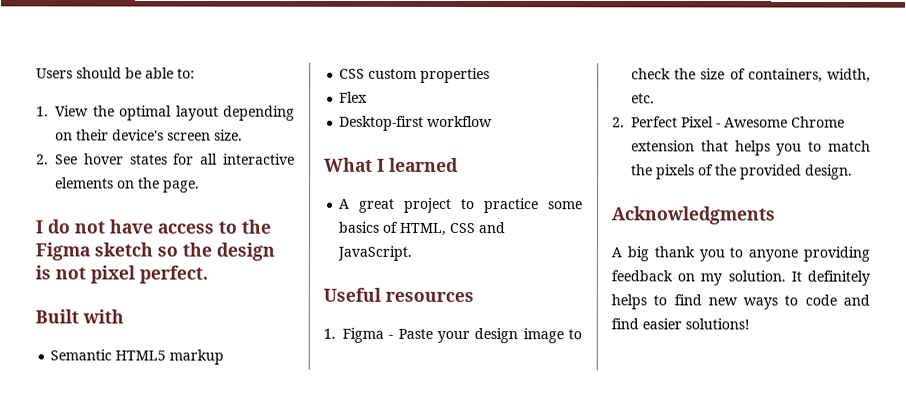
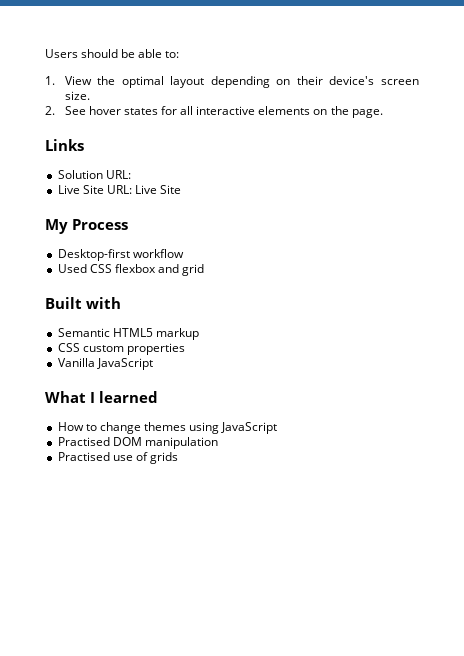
- I do not have access to the Figma sketch so the design is not pixel perfect.
+ Links
+ Solution URL:
+ Live Site URL: Live Site
+ My Process
+ Desktop-first workflow
+ Used CSS flexbox and grid
- Flex
- Desktop-first workflow
+ Vanilla JavaScript
- A great project to practice some basics of HTML, CSS and JavaScript.
- Useful resources
- 1. Figma - Paste your design image to check the size of containers, width, etc.
- 2. Perfect Pixel - Awesome Chrome extension that helps you to match the pixels of the provided design.
- Acknowledgments
- A big thank you to anyone providing feedback on my solution. It definitely helps to find new ways to code and find easier solutions!
+ How to change themes using JavaScript
+ Practised DOM manipulation
+ Practised use of grids

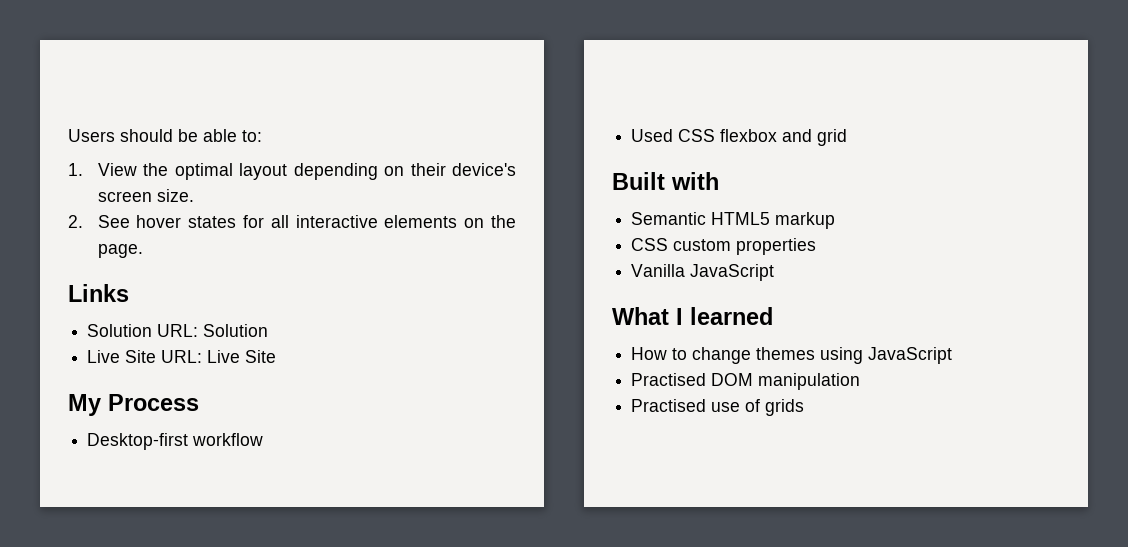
- Solution URL:
+ Solution URL: Solution

